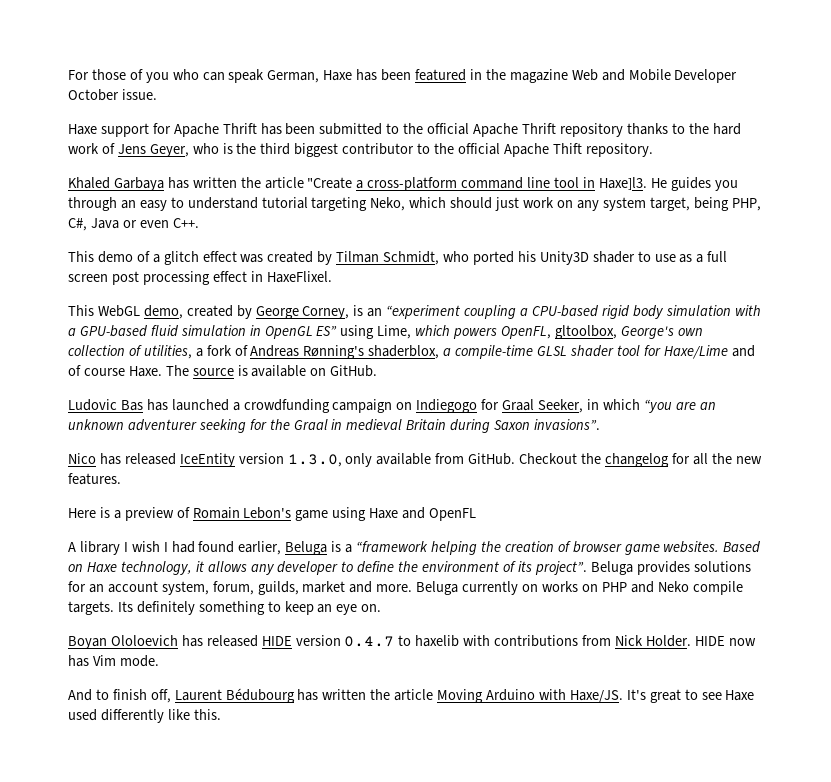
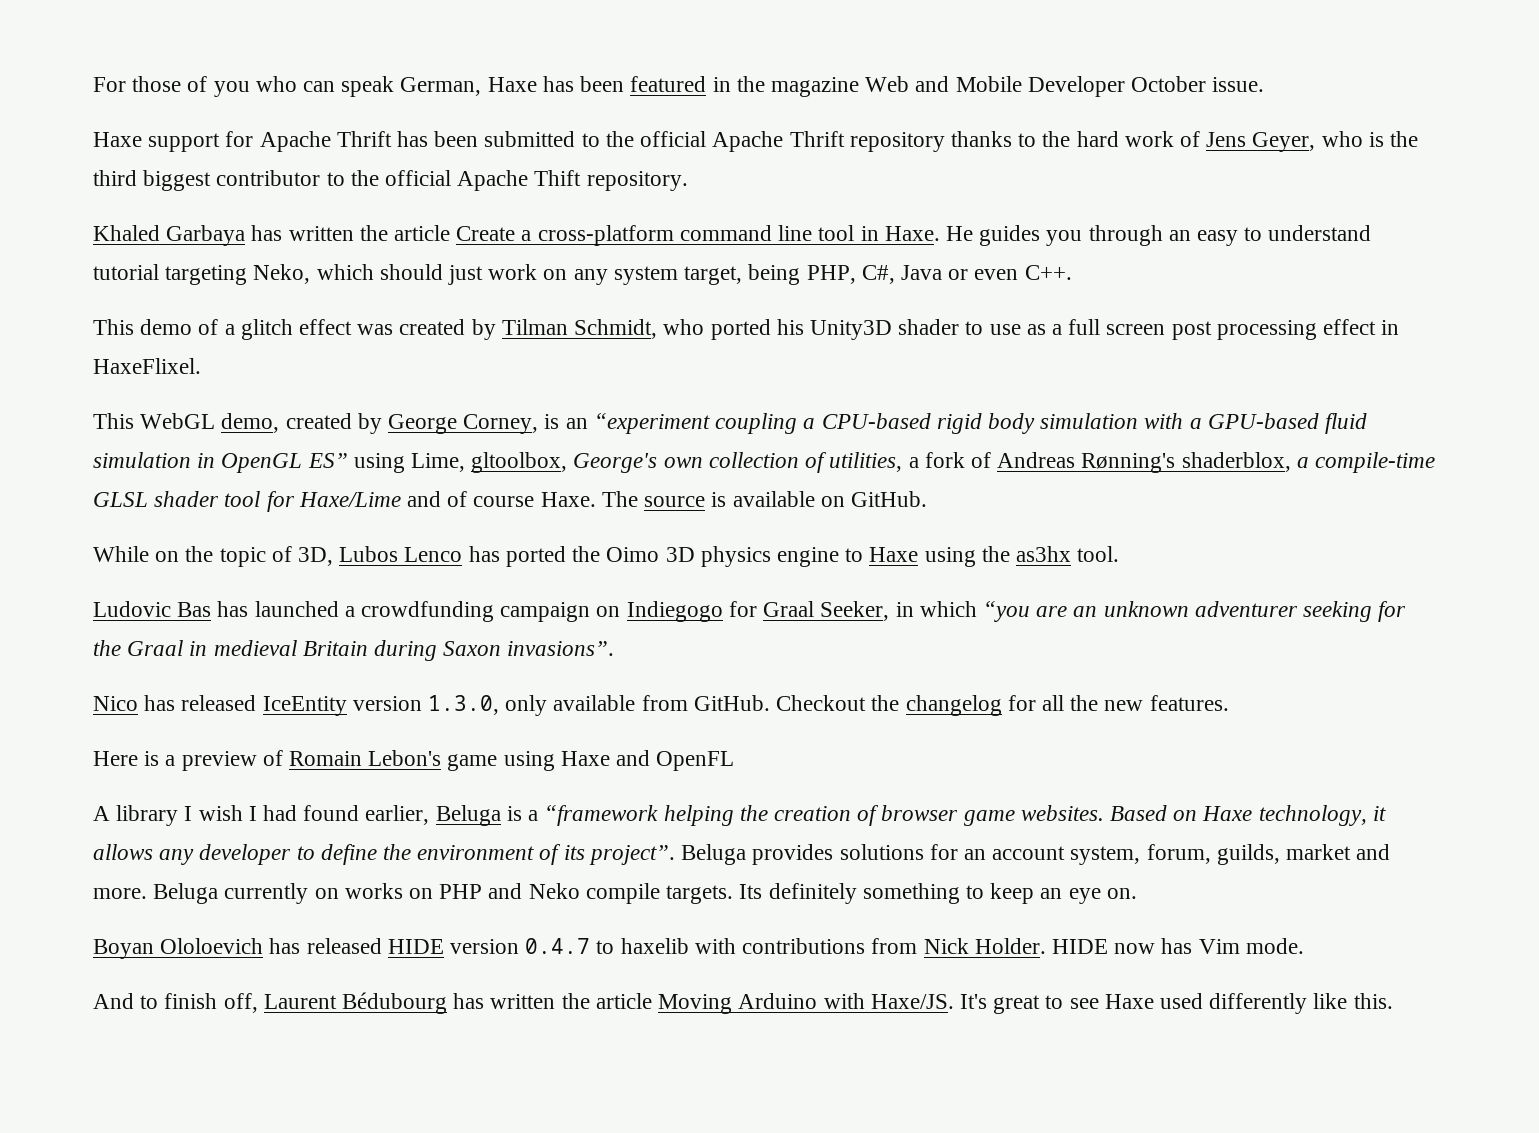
- Khaled Garbaya has written the article "Create a cross-platform command line tool in Haxe]l3.
+ Khaled Garbaya has written the article Create a cross-platform command line tool in Haxe.
- This WebGL demo, created by George Corney, is an “experiment coupling a CPU-based rigid body simulation with a GPU-based fluid simulation in OpenGL ES” using Lime, which powers OpenFL, gltoolbox, George's own collection of utilities, a fork of Andreas Rønning's shaderblox, a compile-time GLSL shader tool for Haxe/Lime and of course Haxe.
+ This WebGL demo, created by George Corney, is an “experiment coupling a CPU-based rigid body simulation with a GPU-based fluid simulation in OpenGL ES” using Lime, gltoolbox, George's own collection of utilities, a fork of Andreas Rønning's shaderblox, a compile-time GLSL shader tool for Haxe/Lime and of course Haxe.
+ While on the topic of 3D, Lubos Lenco has ported the Oimo 3D physics engine to Haxe using the as3hx tool.

